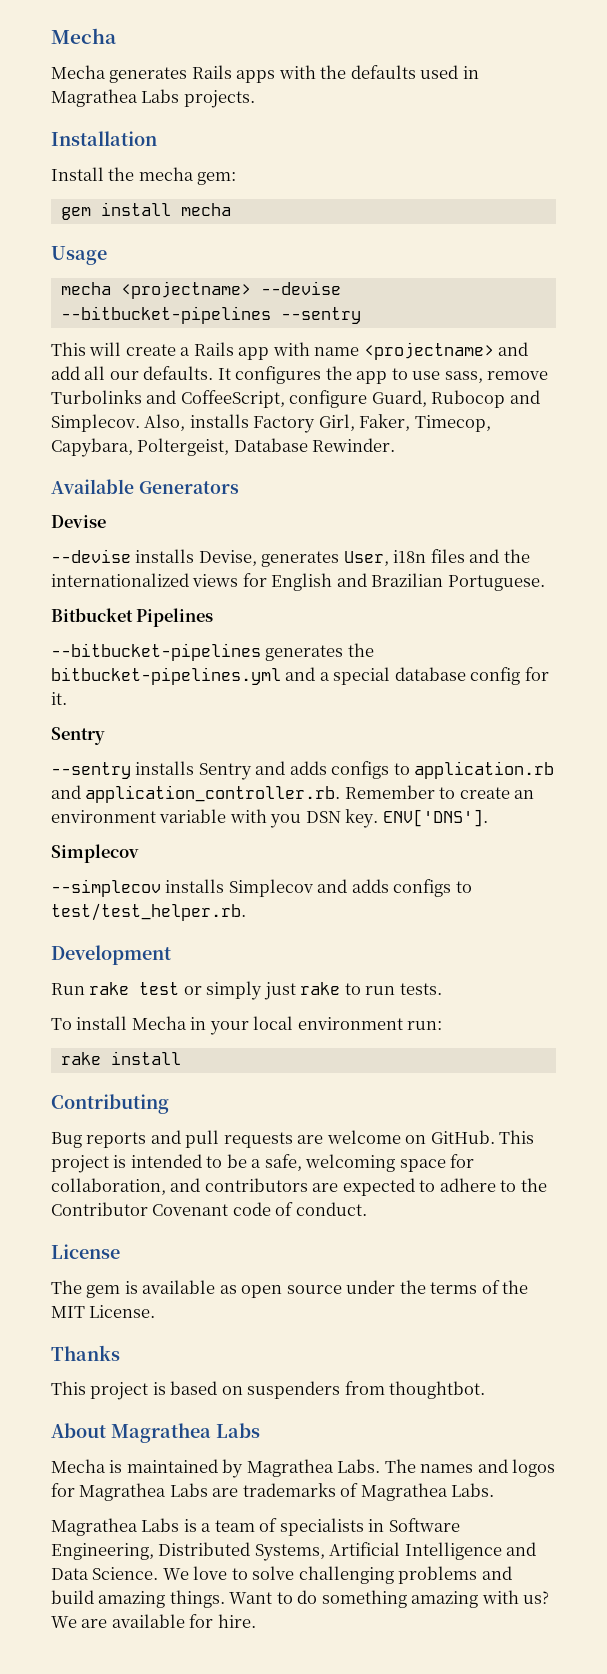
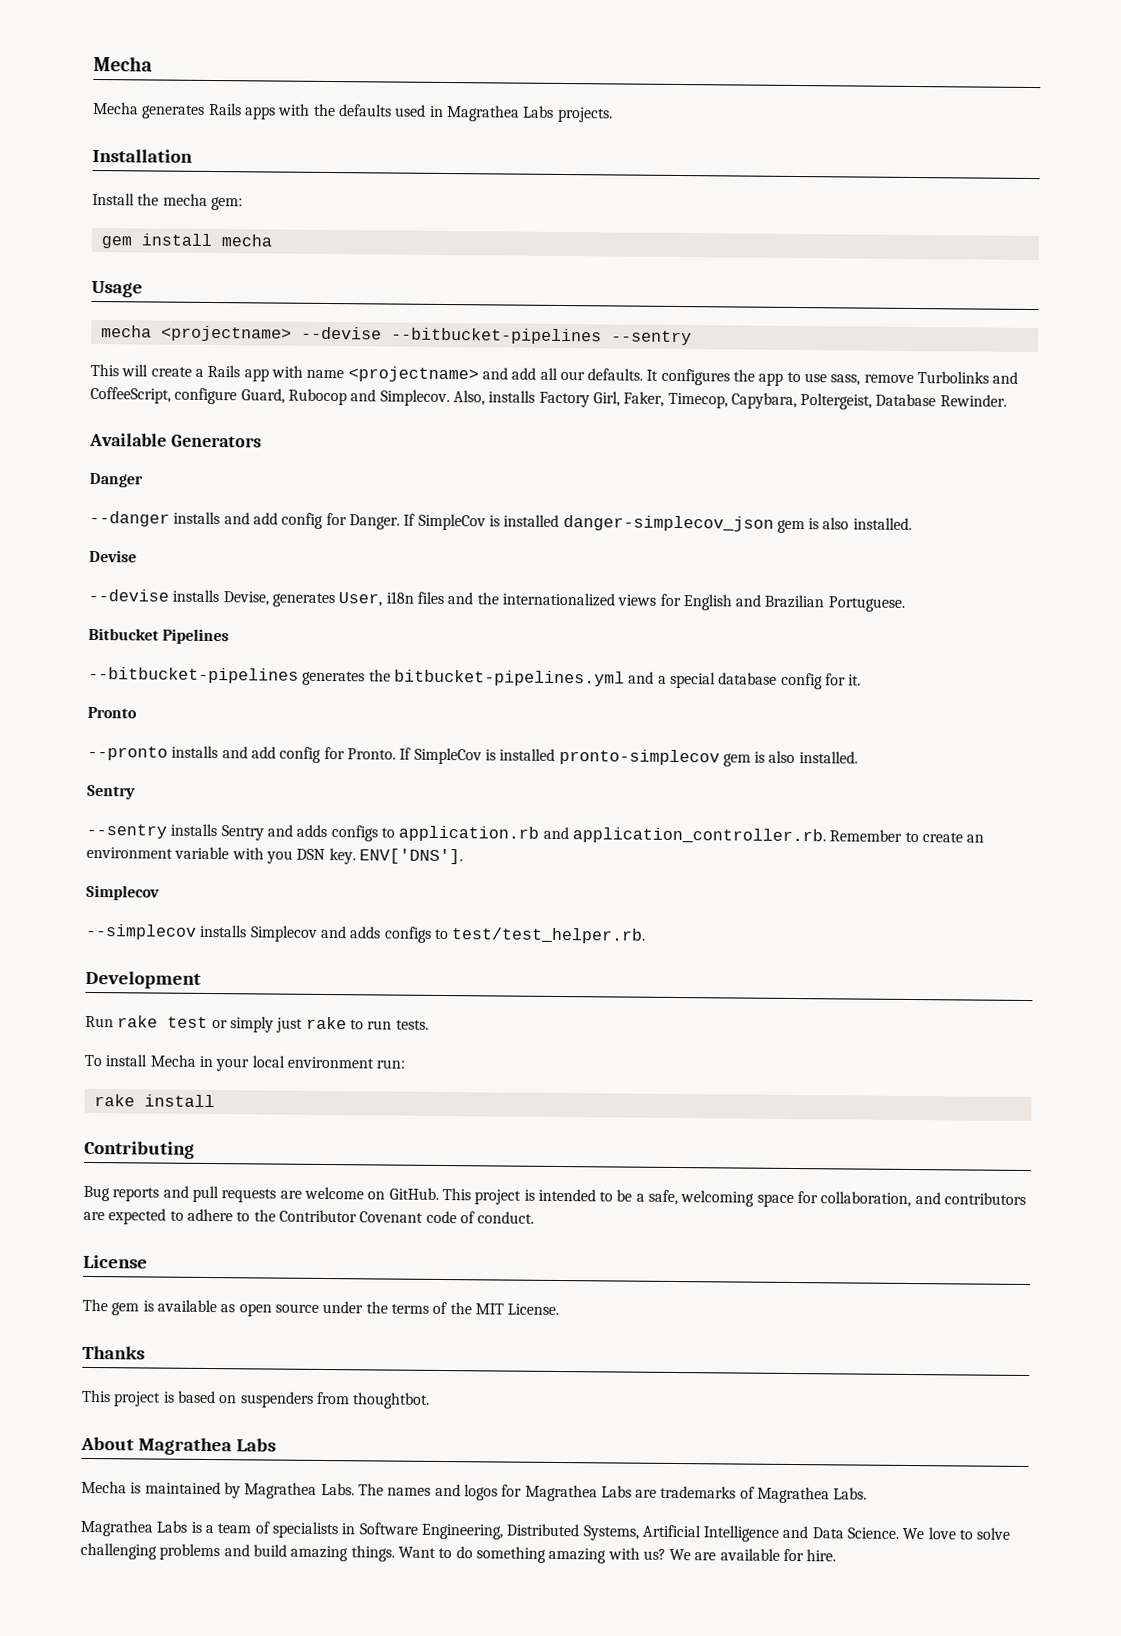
+ Danger
+ --danger installs and add config for Danger. If SimpleCov is installed danger-simplecov_json gem is also installed.
+ Pronto
+ --pronto installs and add config for Pronto. If SimpleCov is installed pronto-simplecov gem is also installed.

